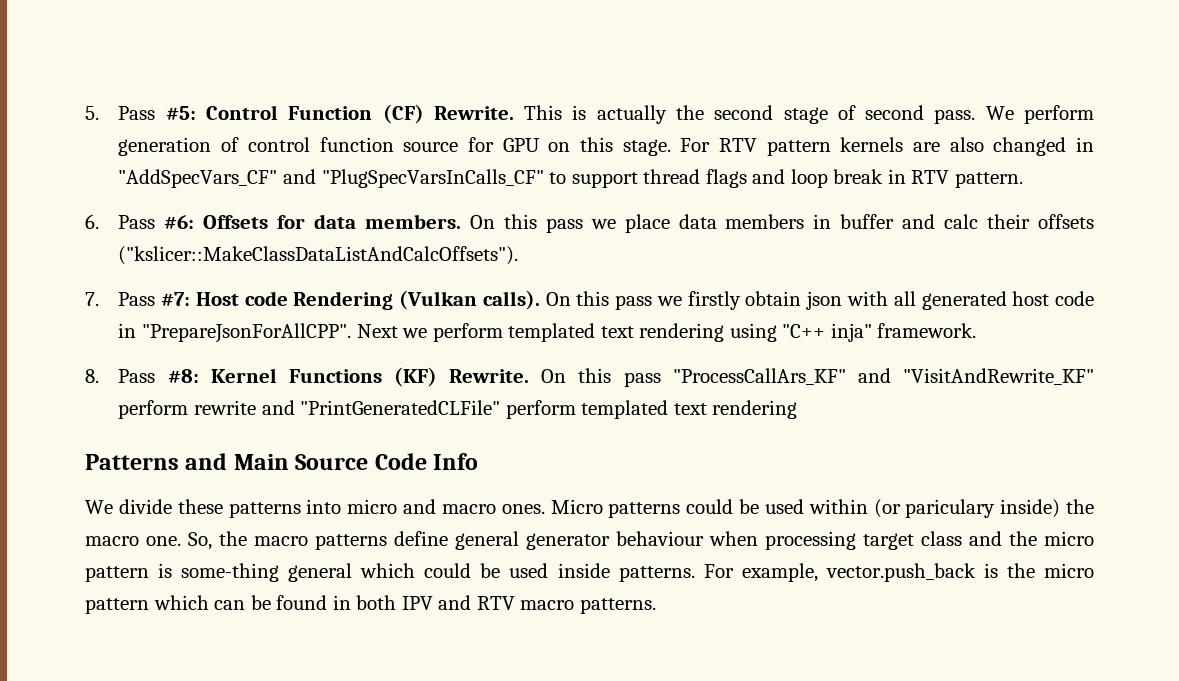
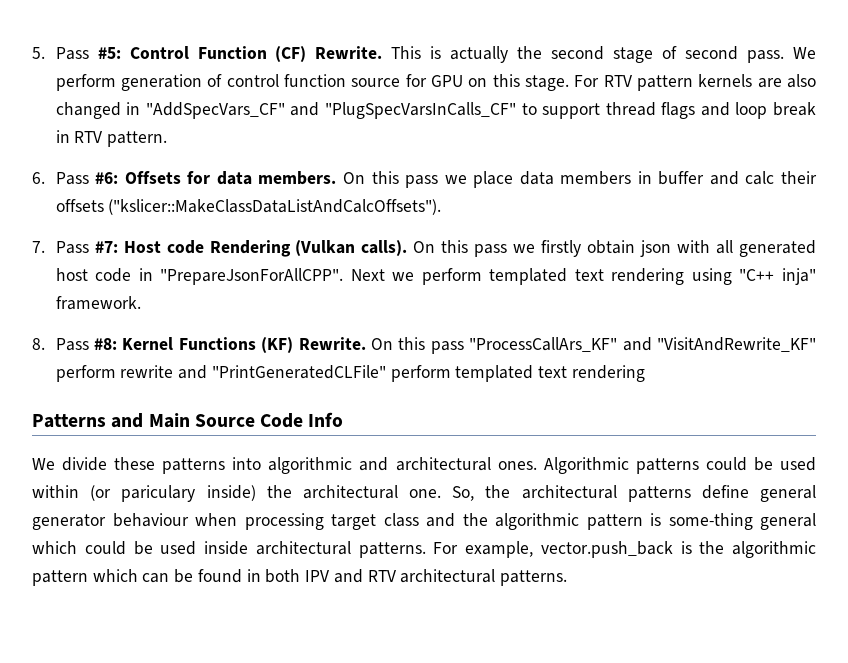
- We divide these patterns into micro and macro ones. Micro patterns could be used within (or pariculary inside) the macro one.
+ We divide these patterns into algorithmic and architectural ones. Algorithmic patterns could be used within (or pariculary inside) the architectural one.
- So, the macro patterns define general generator behaviour when processing target class and the micro pattern is some-thing general which could be used inside patterns.
+ So, the architectural patterns define general generator behaviour when processing target class and the algorithmic pattern is some-thing general which could be used inside architectural patterns.
- For example, vector.push_back is the micro pattern which can be found in both IPV and RTV macro patterns.
+ For example, vector.push_back is the algorithmic pattern which can be found in both IPV and RTV architectural patterns.

